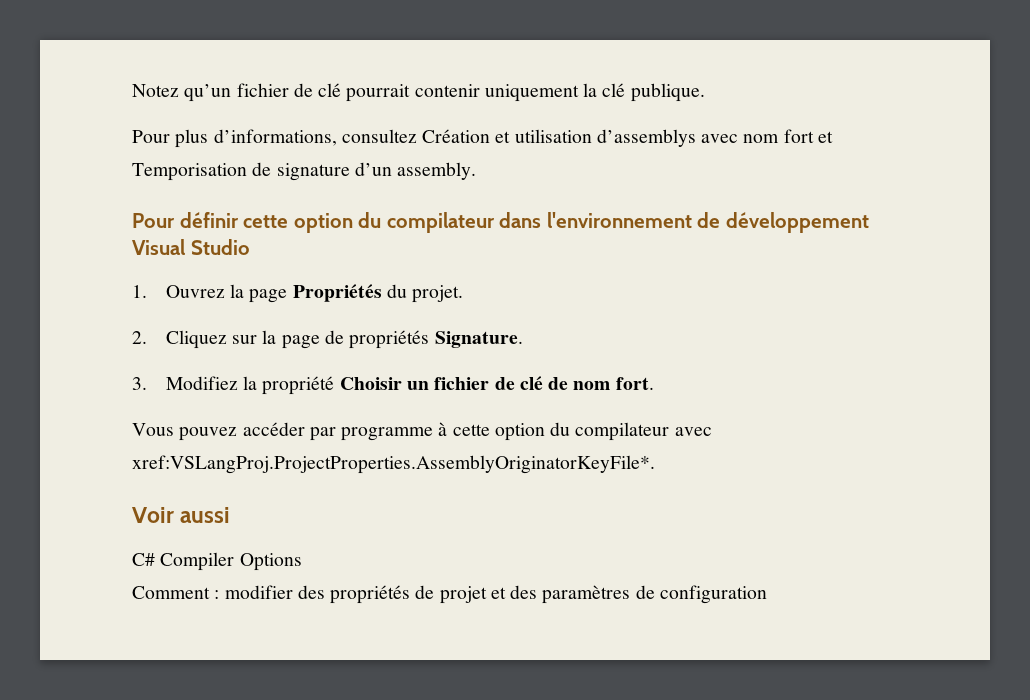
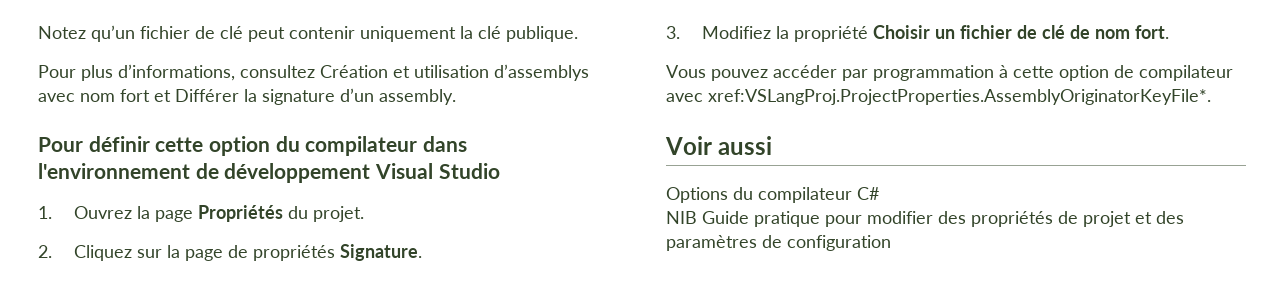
- Notez qu’un fichier de clé pourrait contenir uniquement la clé publique.
+ Notez qu’un fichier de clé peut contenir uniquement la clé publique.
- Pour plus d’informations, consultez Création et utilisation d’assemblys avec nom fort et Temporisation de signature d’un assembly.
+ Pour plus d’informations, consultez Création et utilisation d’assemblys avec nom fort et Différer la signature d’un assembly.
- Vous pouvez accéder par programme à cette option du compilateur avec xref:VSLangProj.ProjectProperties.AssemblyOriginatorKeyFile*.
+ Vous pouvez accéder par programmation à cette option de compilateur avec xref:VSLangProj.ProjectProperties.AssemblyOriginatorKeyFile*.
- C# Compiler Options
- Comment : modifier des propriétés de projet et des paramètres de configuration
+ Options du compilateur C#
+ NIB Guide pratique pour modifier des propriétés de projet et des paramètres de configuration

